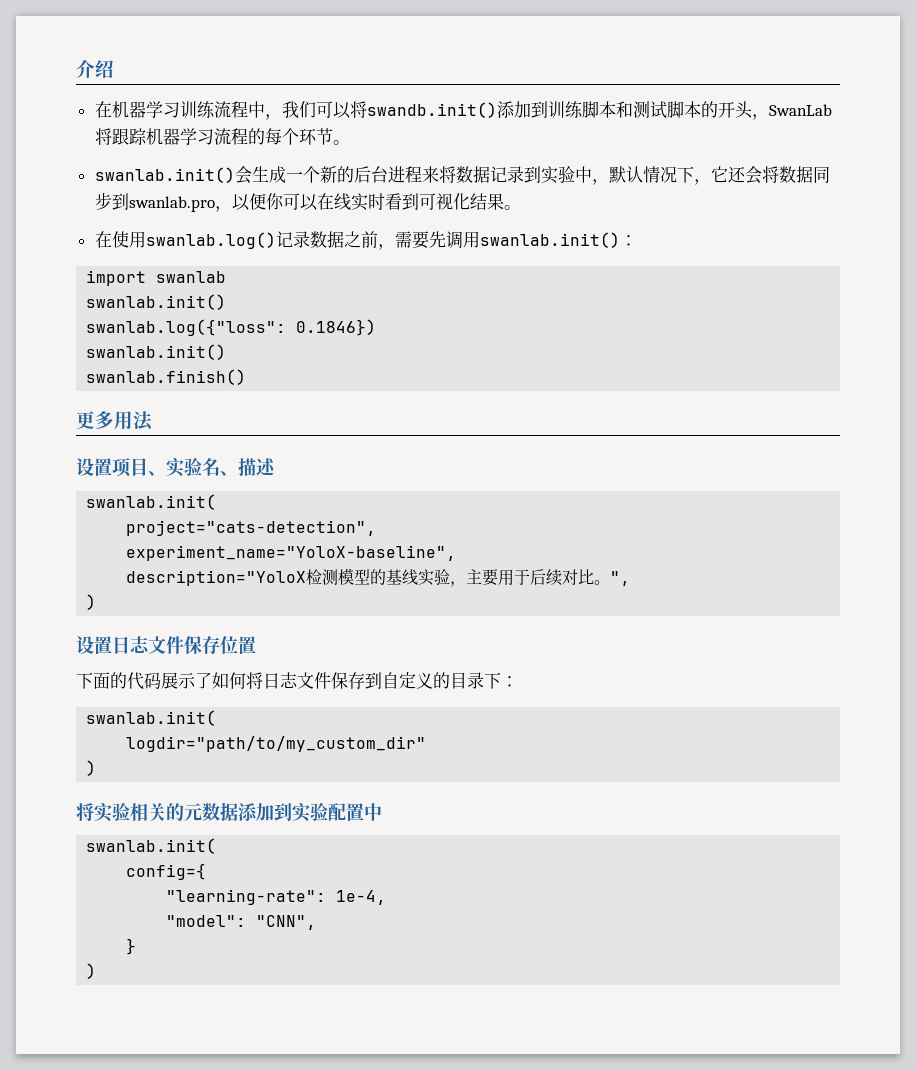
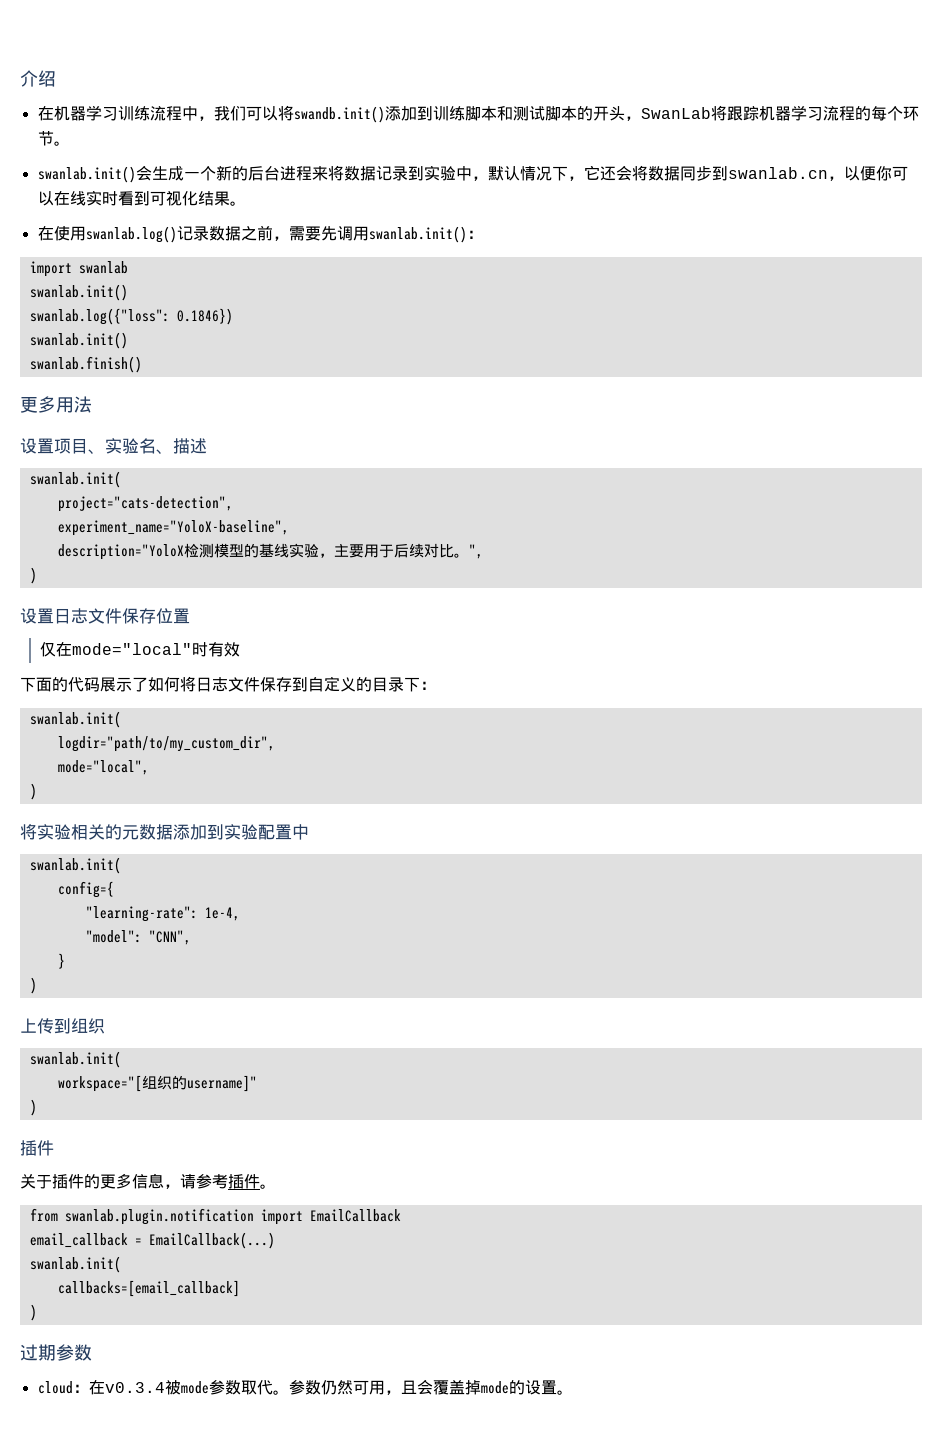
- swanlab.init()会生成一个新的后台进程来将数据记录到实验中，默认情况下，它还会将数据同步到swanlab.pro，以便你可以在线实时看到可视化结果。
+ swanlab.init()会生成一个新的后台进程来将数据记录到实验中，默认情况下，它还会将数据同步到swanlab.cn，以便你可以在线实时看到可视化结果。
+ 仅在mode="local"时有效
- logdir="path/to/my_custom_dir"
+ logdir="path/to/my_custom_dir",
+ mode="local",
+ 上传到组织
+ swanlab.init(
+ workspace="[组织的username]"
+ )
+ 插件
+ 关于插件的更多信息，请参考插件。
+ from swanlab.plugin.notification import EmailCallback
+ email_callback = EmailCallback(...)
+ swanlab.init(
+ callbacks=[email_callback]
+ )
+ 过期参数
+ cloud：在v0.3.4被mode参数取代。参数仍然可用，且会覆盖掉mode的设置。

